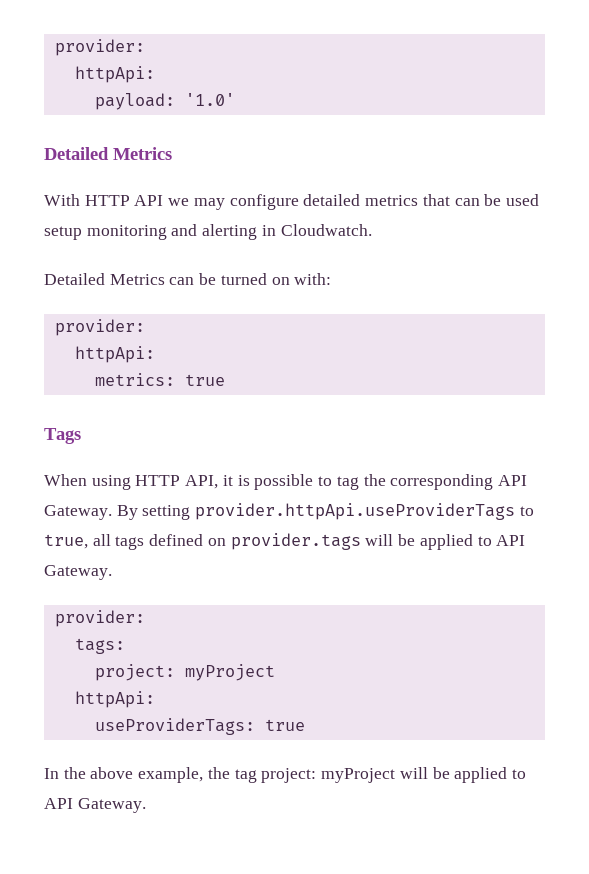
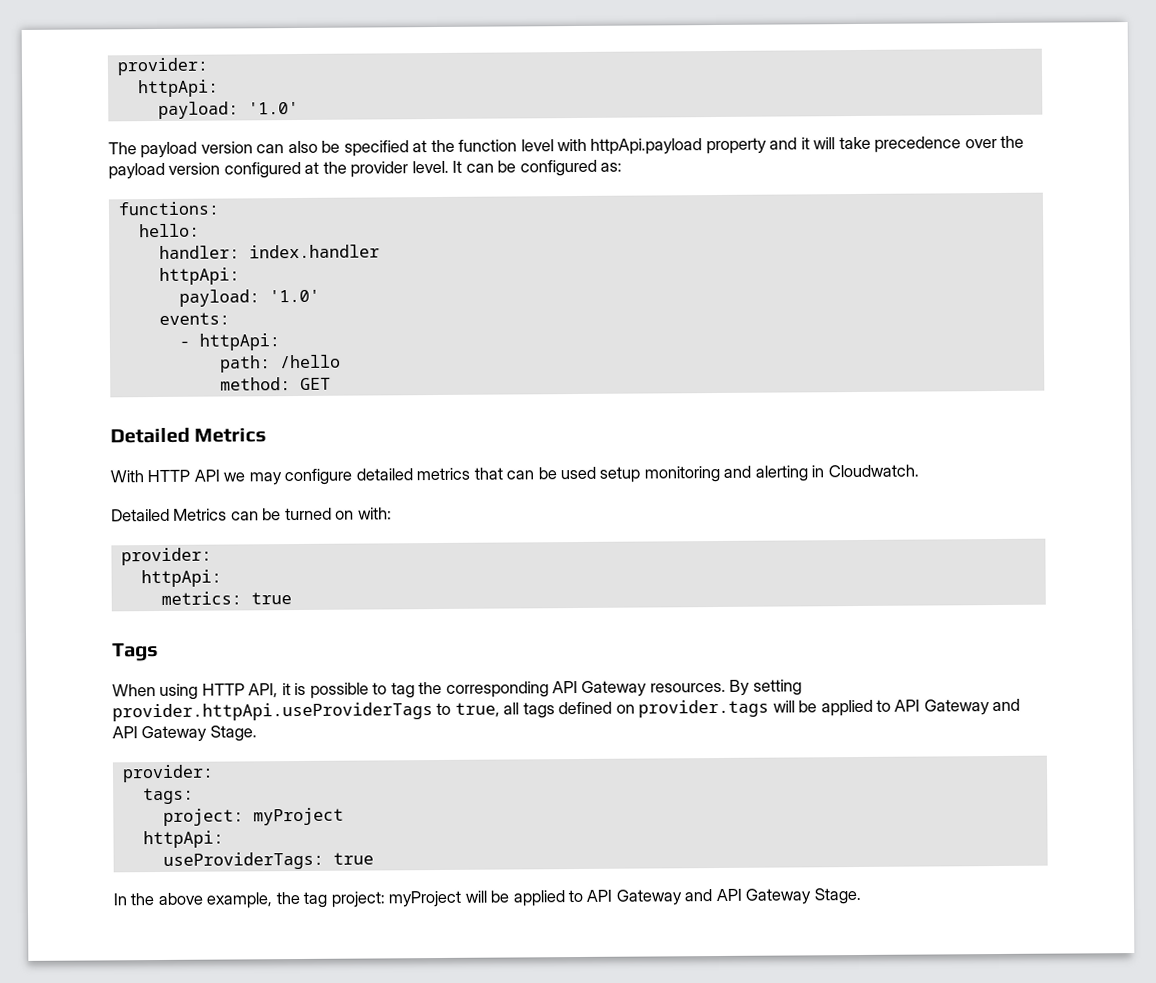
+ The payload version can also be specified at the function level with httpApi.payload property and it will take precedence over the payload version configured at the provider level. It can be configured as:
+ functions:
+ hello:
+ handler: index.handler
+ httpApi:
+ payload: '1.0'
+ events:
+ - httpApi:
+ path: /hello
+ method: GET
- When using HTTP API, it is possible to tag the corresponding API Gateway.
+ When using HTTP API, it is possible to tag the corresponding API Gateway resources.
- By setting provider.httpApi.useProviderTags to true, all tags defined on provider.tags will be applied to API Gateway.
+ By setting provider.httpApi.useProviderTags to true, all tags defined on provider.tags will be applied to API Gateway and API Gateway Stage.
- In the above example, the tag project: myProject will be applied to API Gateway.
+ In the above example, the tag project: myProject will be applied to API Gateway and API Gateway Stage.

